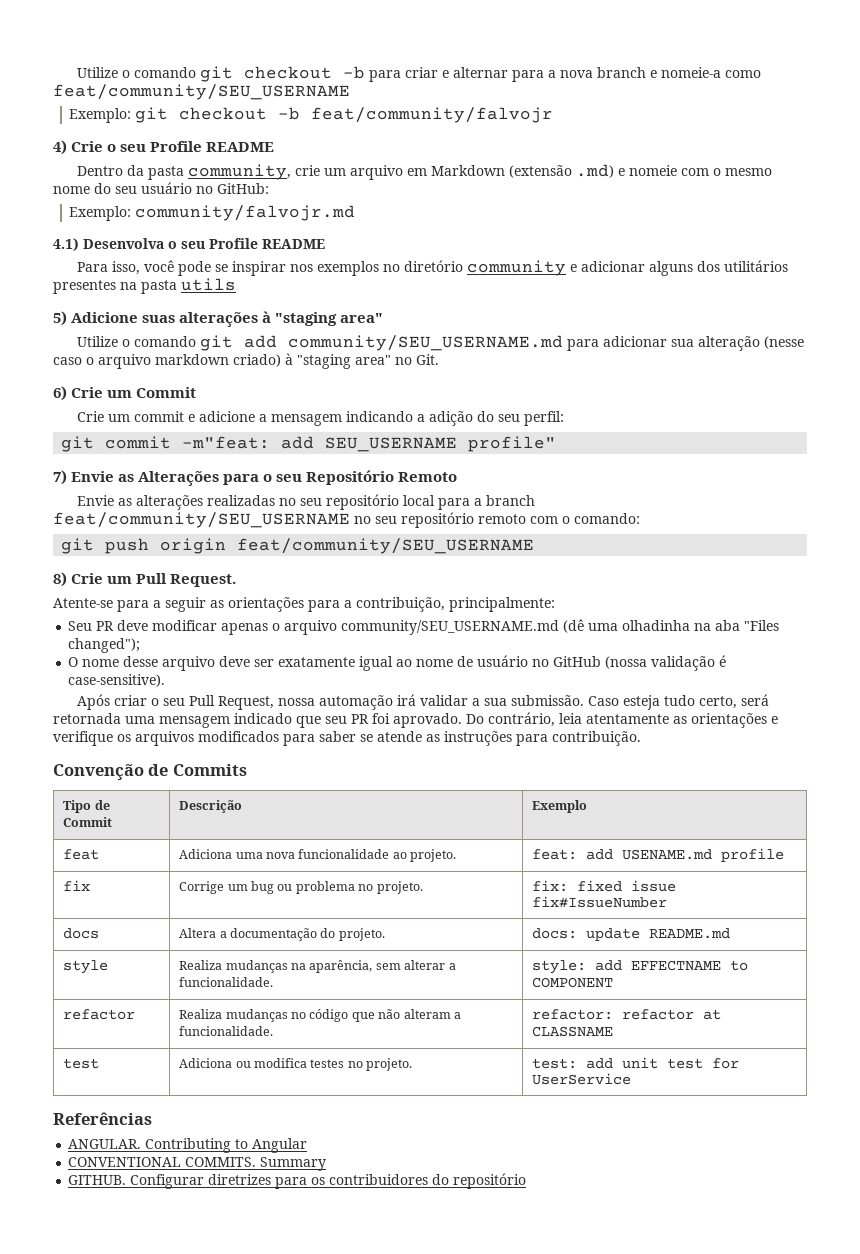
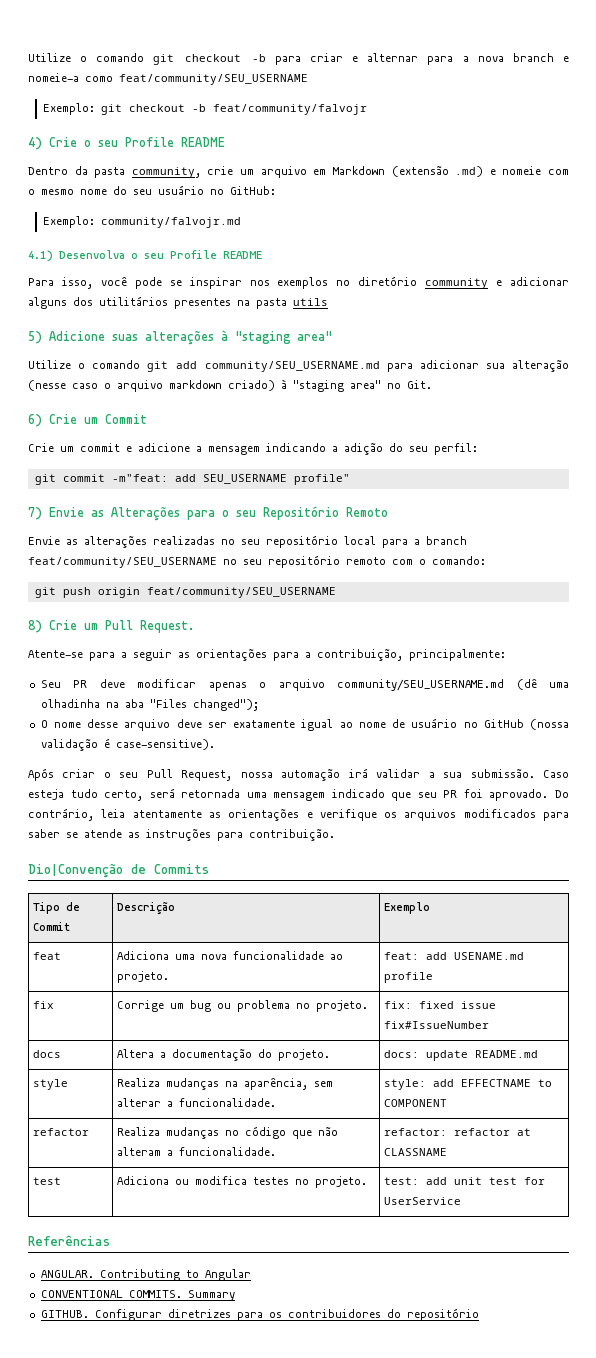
- Convenção de Commits
+ Dio|Convenção de Commits

